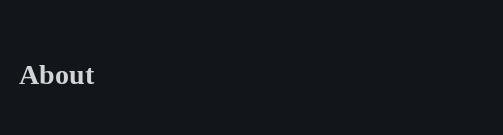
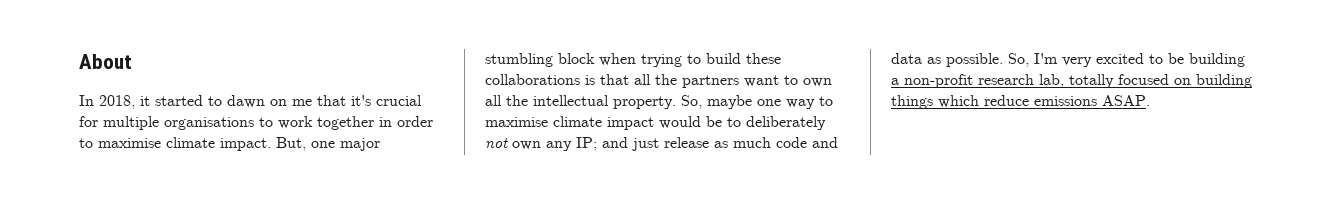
+ In 2018, it started to dawn on me that it's crucial for multiple organisations to work together in order to maximise climate impact. But, one major stumbling block when trying to build these collaborations is that all the partners want to own all the intellectual property. So, maybe one way to maximise climate impact would be to deliberately not own any IP; and just release as much code and data as possible. So, I'm very excited to be building a non-profit research lab, totally focused on building things which reduce emissions ASAP.

